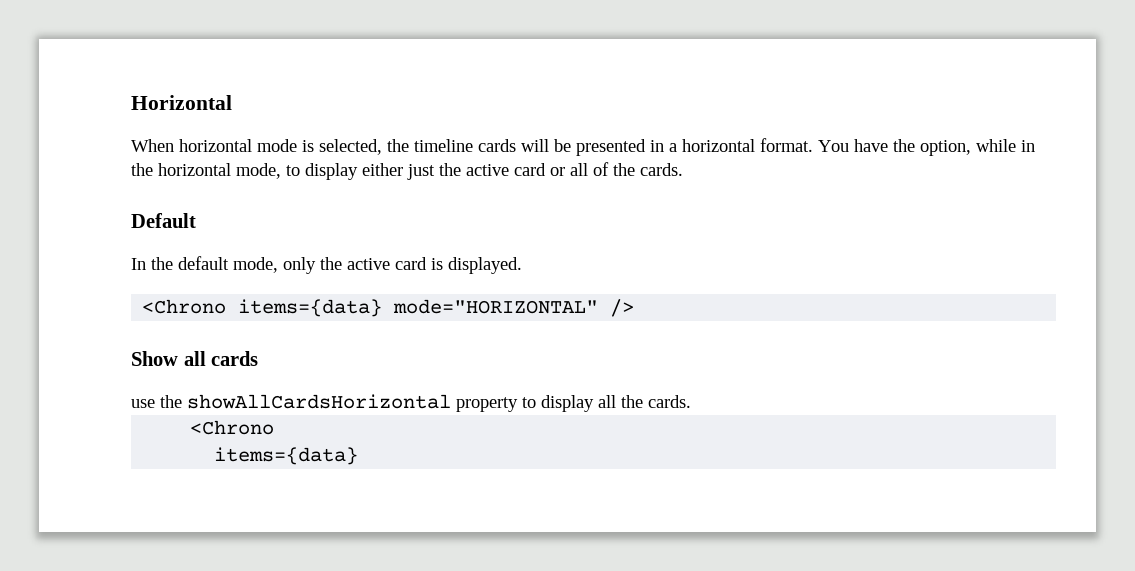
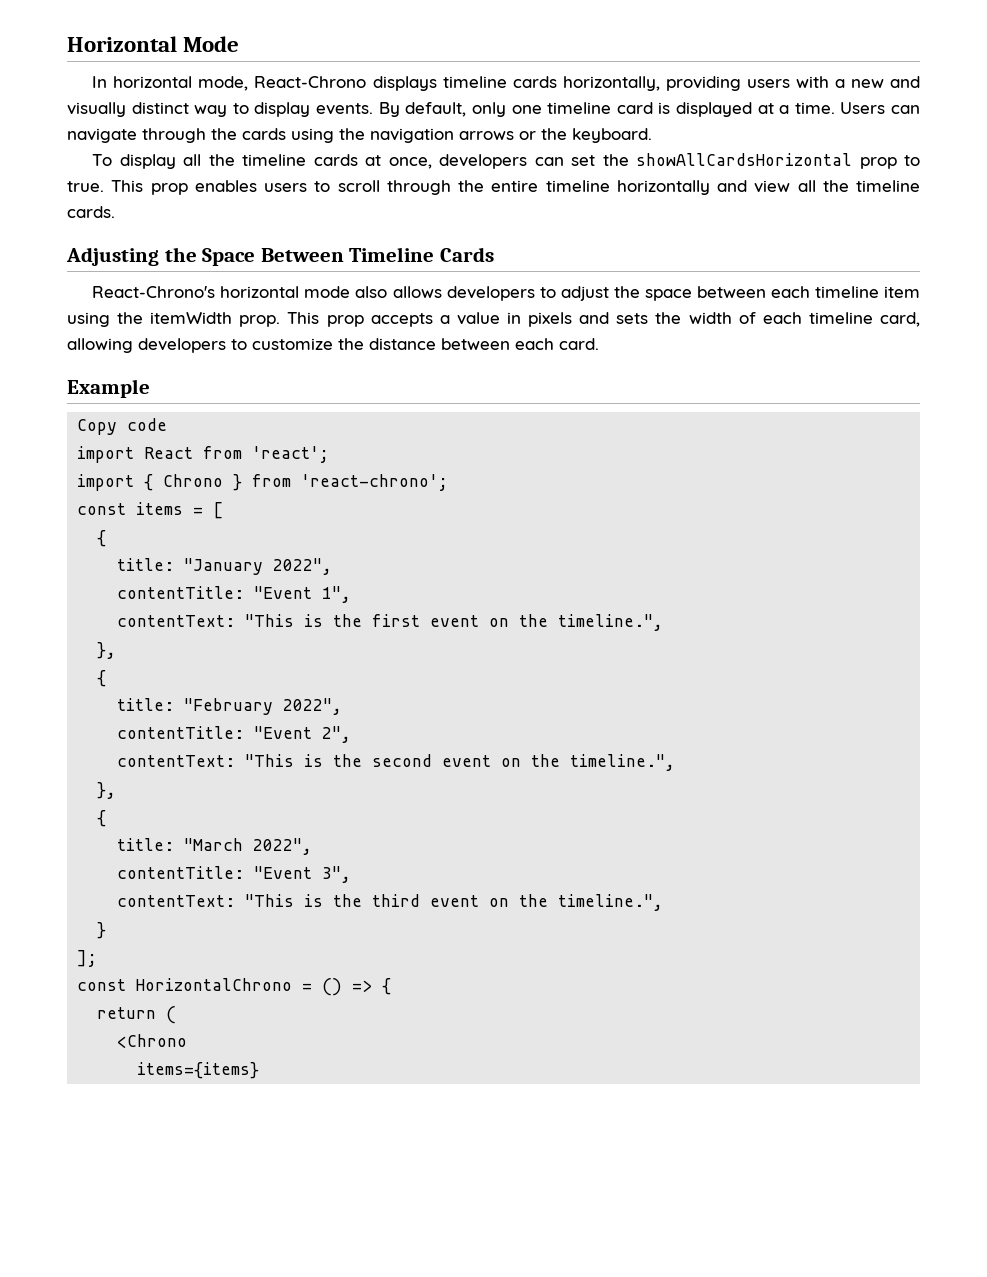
- Horizontal
- When horizontal mode is selected, the timeline cards will be presented in a horizontal format. You have the option, while in the horizontal mode, to display either just the active card or all of the cards.
- Default
- In the default mode, only the active card is displayed.
- <Chrono items={data} mode="HORIZONTAL" />
- Show all cards
- use the showAllCardsHorizontal property to display all the cards.
+ Horizontal Mode
+ In horizontal mode, React-Chrono displays timeline cards horizontally, providing users with a new and visually distinct way to display events. By default, only one timeline card is displayed at a time. Users can navigate through the cards using the navigation arrows or the keyboard.
+ To display all the timeline cards at once, developers can set the showAllCardsHorizontal prop to true. This prop enables users to scroll through the entire timeline horizontally and view all the timeline cards.
+ Adjusting the Space Between Timeline Cards
+ React-Chrono's horizontal mode also allows developers to adjust the space between each timeline item using the itemWidth prop. This prop accepts a value in pixels and sets the width of each timeline card, allowing developers to customize the distance between each card.
+ Example
+ Copy code
+ import React from 'react';
+ import { Chrono } from 'react-chrono';
+ const items = [
+ {
+ title: "January 2022",
+ contentTitle: "Event 1",
+ contentText: "This is the first event on the timeline.",
+ },
+ {
+ title: "February 2022",
+ contentTitle: "Event 2",
+ contentText: "This is the second event on the timeline.",
+ },
+ {
+ title: "March 2022",
+ contentTitle: "Event 3",
+ contentText: "This is the third event on the timeline.",
+ }
+ ];
+ const HorizontalChrono = () => {
+ return (
  <Chrono
- items={data}
+ items={items}

